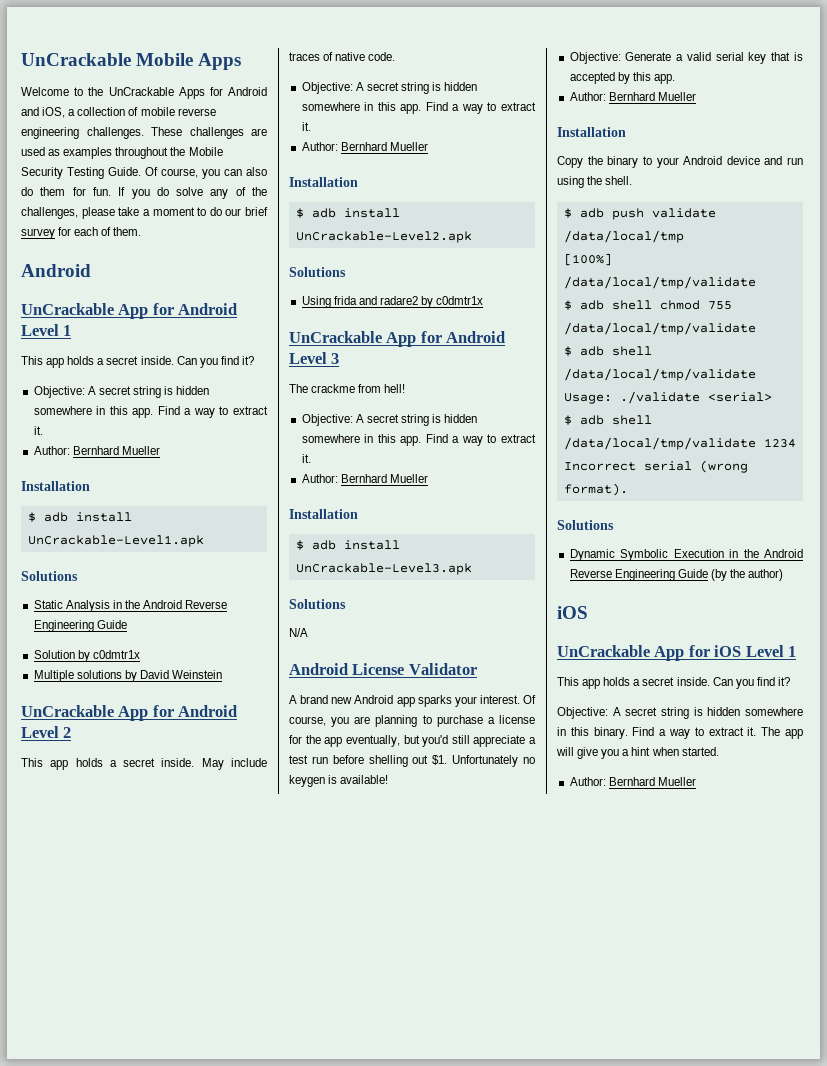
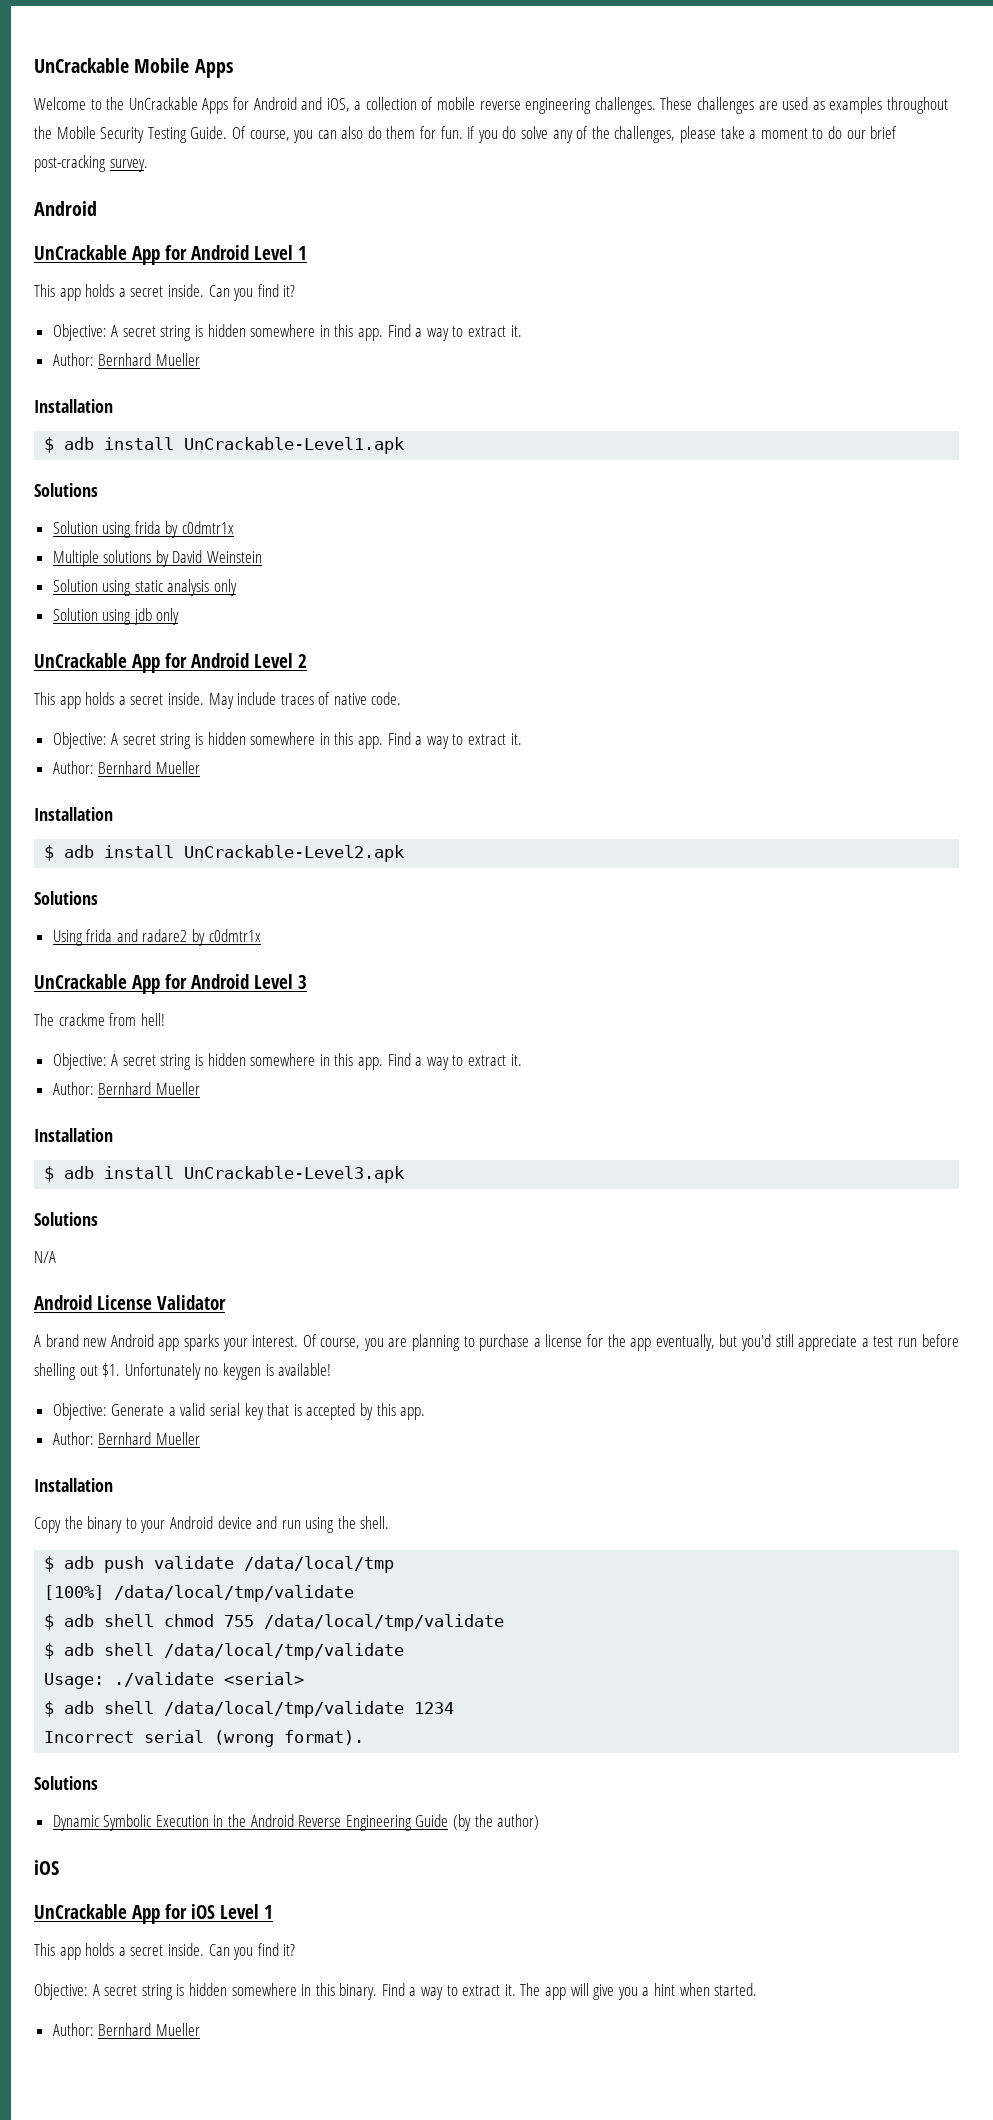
- If you do solve any of the challenges, please take a moment to do our brief survey for each of them.
+ If you do solve any of the challenges, please take a moment to do our brief post-cracking survey.
- Static Analysis in the Android Reverse Engineering Guide
- Solution by c0dmtr1x
+ Solution using frida by c0dmtr1x
+ Solution using static analysis only
+ Solution using jdb only

